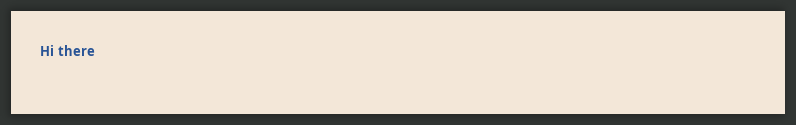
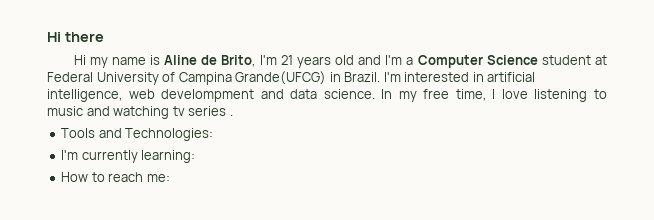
+ Hi my name is Aline de Brito, I'm 21 years old and I'm a Computer Science student at Federal University of Campina Grande(UFCG) in Brazil. I'm interested in artificial intelligence, web develompment and data science. In my free time, I love listening to music and watching tv series .
+ Tools and Technologies:
+ I'm currently learning:
+ How to reach me:

